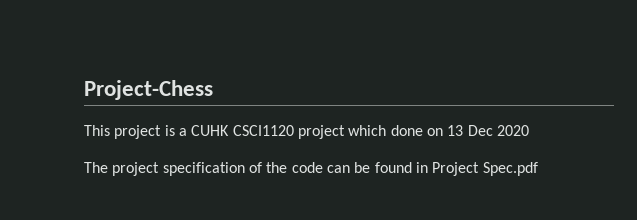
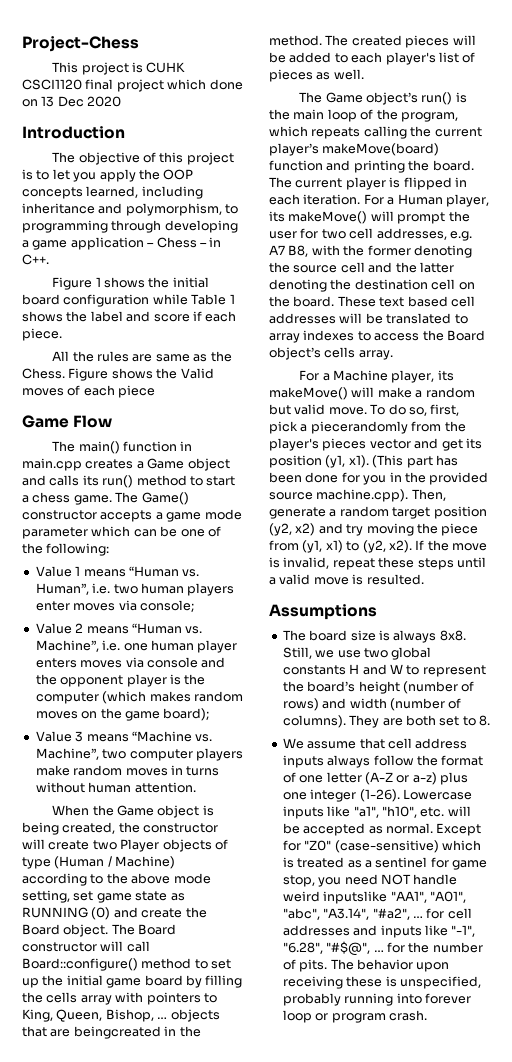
- This project is a CUHK CSCI1120 project which done on 13 Dec 2020
+ This project is CUHK CSCI1120 final project which done on 13 Dec 2020
- The project specification of the code can be found in Project Spec.pdf
+ Introduction
+ The objective of this project is to let you apply the OOP concepts learned, including inheritance and polymorphism, to programming through developing a game application – Chess – in C++.
+ Figure 1 shows the initial board configuration while Table 1 shows the label and score if each piece.
+ All the rules are same as the Chess. Figure shows the Valid moves of each piece
+ Game Flow
+ The main() function in main.cpp creates a Game object and calls its run() method to start a chess game. The Game() constructor accepts a game mode parameter which can be one of the following:
+ Value 1 means “Human vs. Human”, i.e. two human players enter moves via console;
+ Value 2 means “Human vs. Machine”, i.e. one human player enters moves via console and the opponent player is the computer (which makes random moves on the game board);
+ Value 3 means “Machine vs. Machine”, two computer players make random moves in turns without human attention.
+ When the Game object is being created, the constructor will create two Player objects of type (Human / Machine) according to the above mode setting, set game state as RUNNING (0) and create the Board object. The Board constructor will call Board::configure() method to set up the initial game board by filling the cells array with pointers to King, Queen, Bishop, … objects that are beingcreated in the method. The created pieces will be added to each player's list of pieces as well.
+ The Game object’s run() is the main loop of the program, which repeats calling the current player’s makeMove(board) function and printing the board. The current player is flipped in each iteration. For a Human player, its makeMove() will prompt the user for two cell addresses, e.g. A7 B8, with the former denoting the source cell and the latter denoting the destination cell on the board. These text based cell addresses will be translated to array indexes to access the Board object’s cells array.
+ For a Machine player, its makeMove() will make a random but valid move. To do so, first, pick a piecerandomly from the player's pieces vector and get its position (y1, x1). (This part has been done for you in the provided source machine.cpp). Then, generate a random target position (y2, x2) and try moving the piece from (y1, x1) to (y2, x2). If the move is invalid, repeat these steps until a valid move is resulted.
+ Assumptions
+ The board size is always 8x8. Still, we use two global constants H and W to represent the board’s height (number of rows) and width (number of columns). They are both set to 8.
+ We assume that cell address inputs always follow the format of one letter (A-Z or a-z) plus one integer (1-26). Lowercase inputs like "a1", "h10", etc. will be accepted as normal. Except for "Z0" (case-sensitive) which is treated as a sentinel for game stop, you need NOT handle weird inputslike "AA1", "A01", "abc", "A3.14", "#a2", … for cell addresses and inputs like "-1", "6.28", "#$@", … for the number of pits. The behavior upon receiving these is unspecified, probably running into forever loop or program crash.

